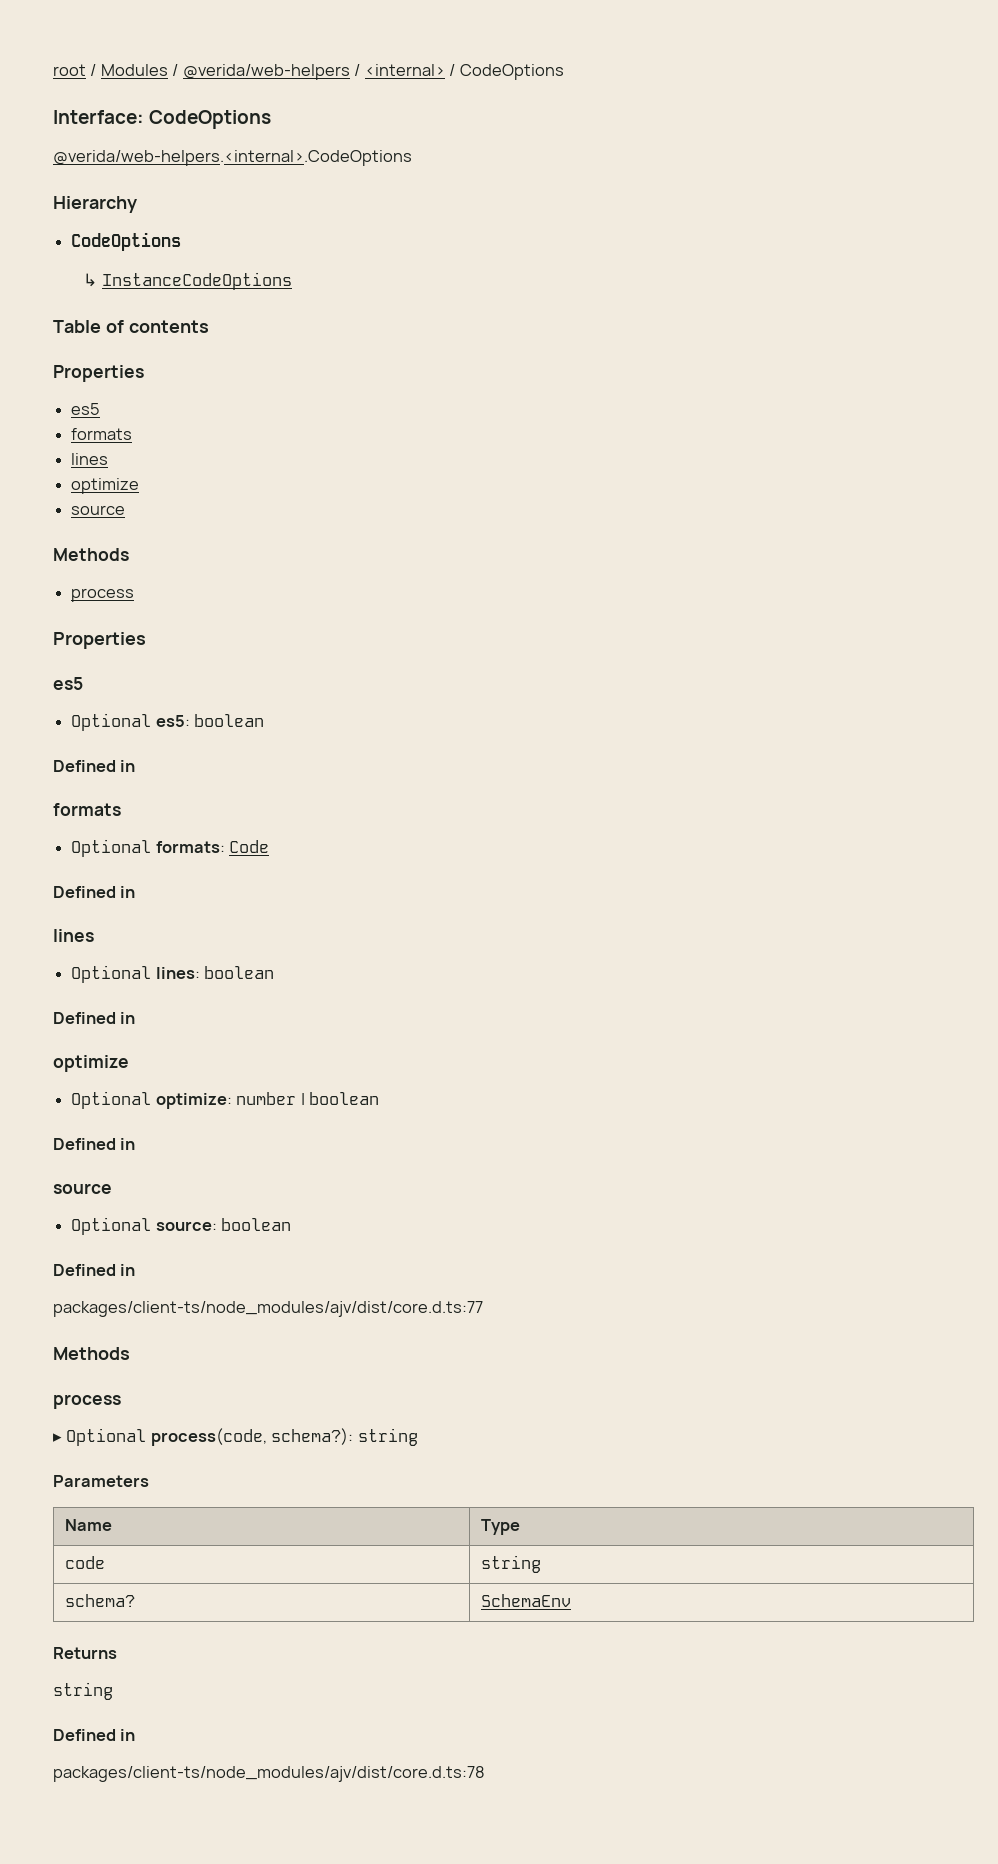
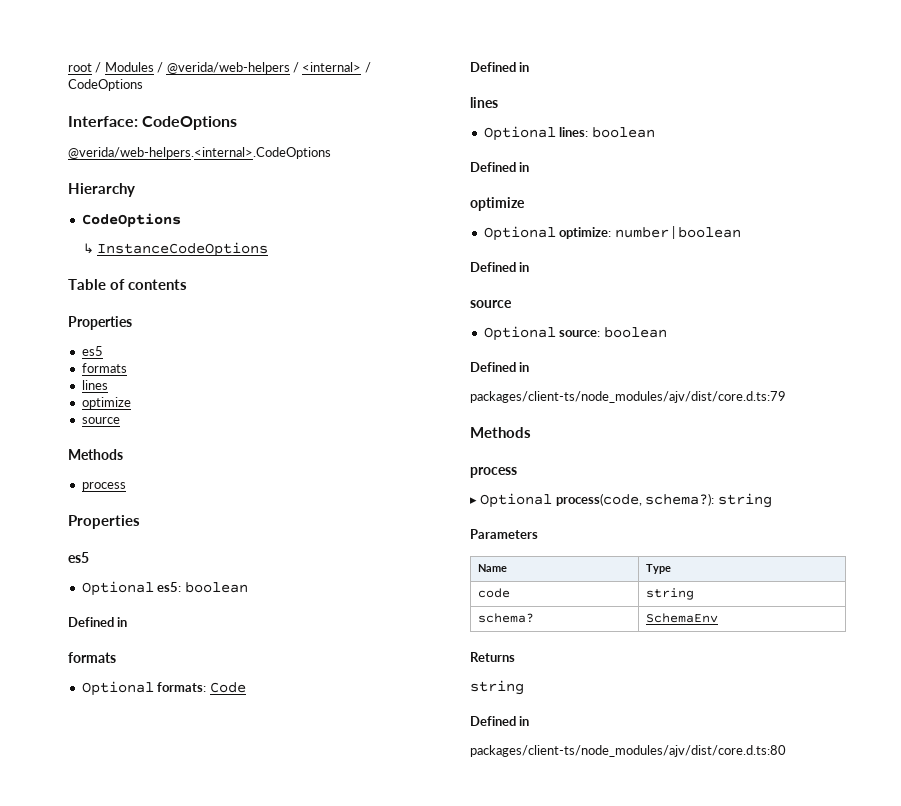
- packages/client-ts/node_modules/ajv/dist/core.d.ts:77
+ packages/client-ts/node_modules/ajv/dist/core.d.ts:79
- packages/client-ts/node_modules/ajv/dist/core.d.ts:78
+ packages/client-ts/node_modules/ajv/dist/core.d.ts:80

